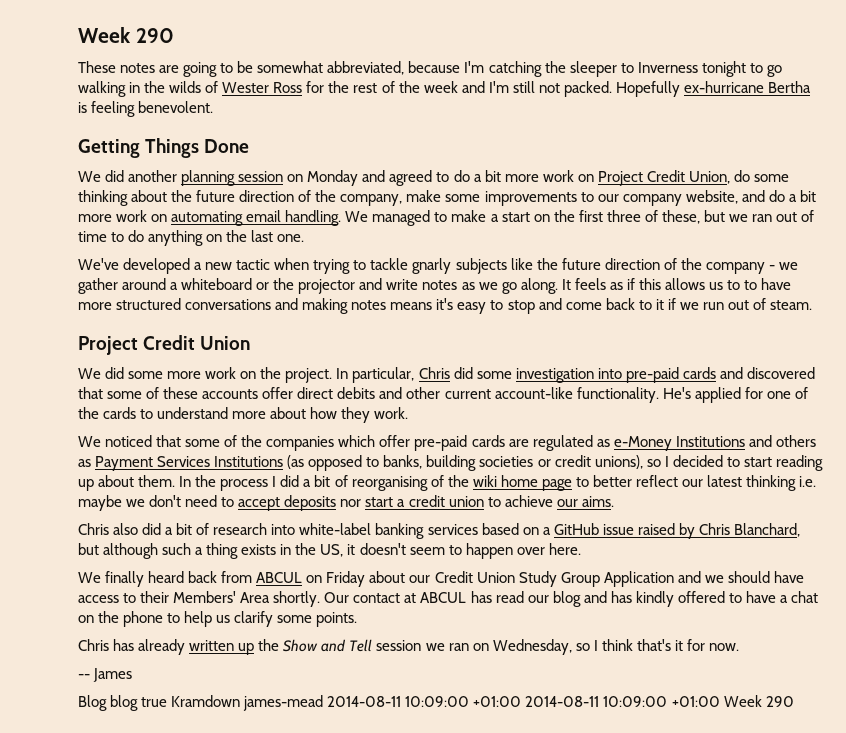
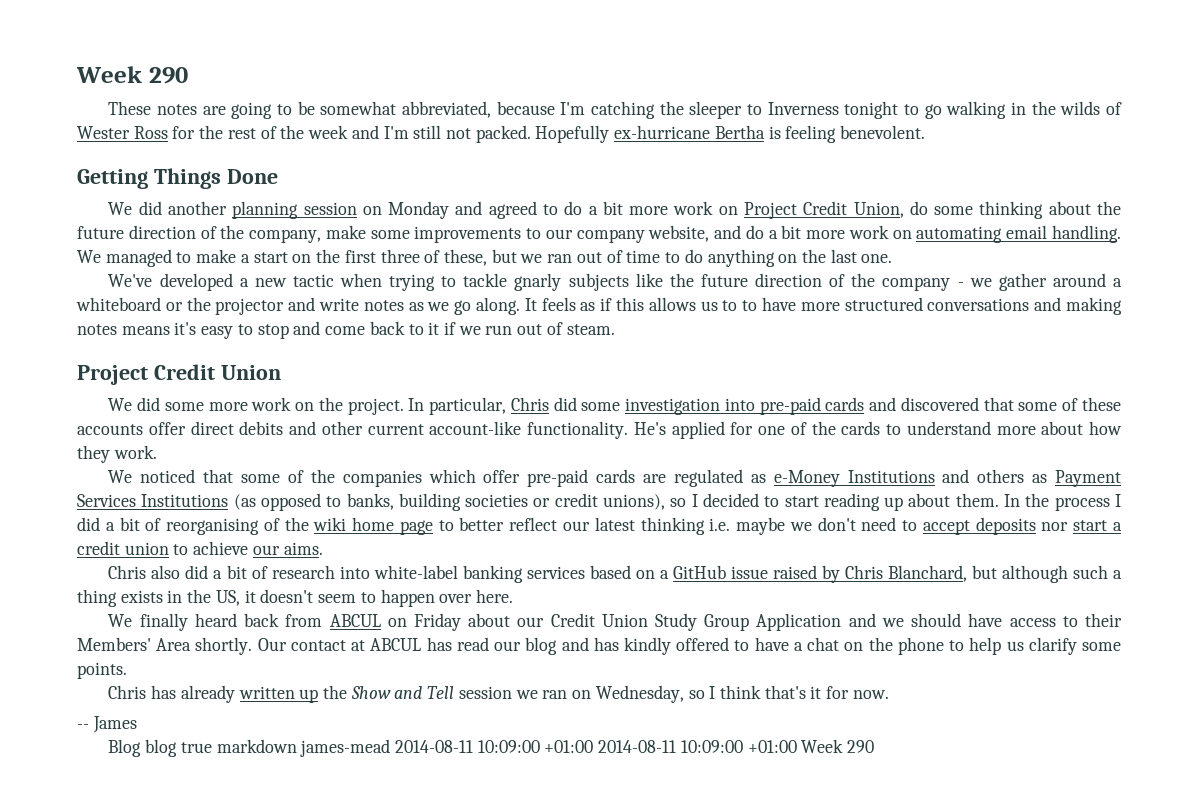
- Blog blog true Kramdown james-mead 2014-08-11 10:09:00 +01:00 2014-08-11 10:09:00 +01:00 Week 290
+ Blog blog true markdown james-mead 2014-08-11 10:09:00 +01:00 2014-08-11 10:09:00 +01:00 Week 290

